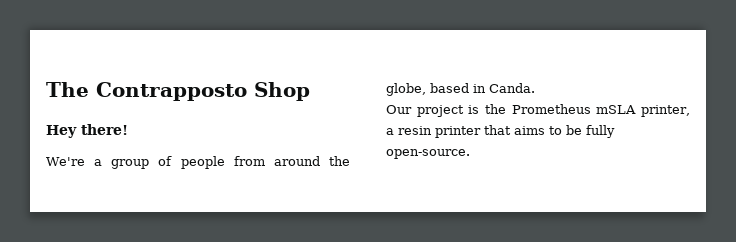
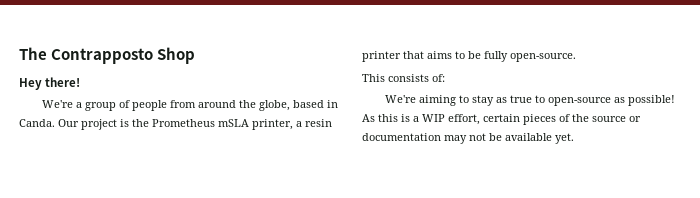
- We're a group of people from around the globe, based in Canda.
- Our project is the Prometheus mSLA printer, a resin printer that aims to be fully open-source.
+ We're a group of people from around the globe, based in Canda. Our project is the Prometheus mSLA printer, a resin printer that aims to be fully open-source.
+ This consists of:
+ We're aiming to stay as true to open-source as possible! As this is a WIP effort, certain pieces of the source or documentation may not be available yet.

